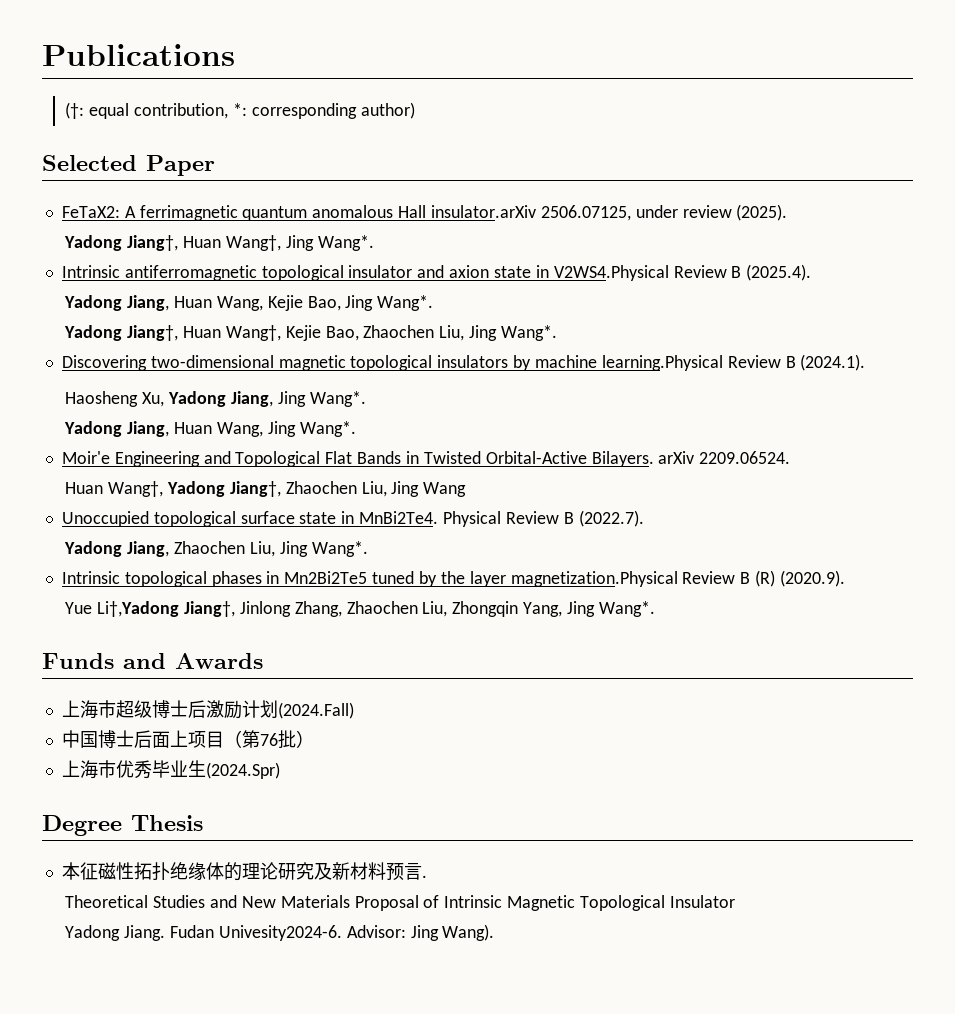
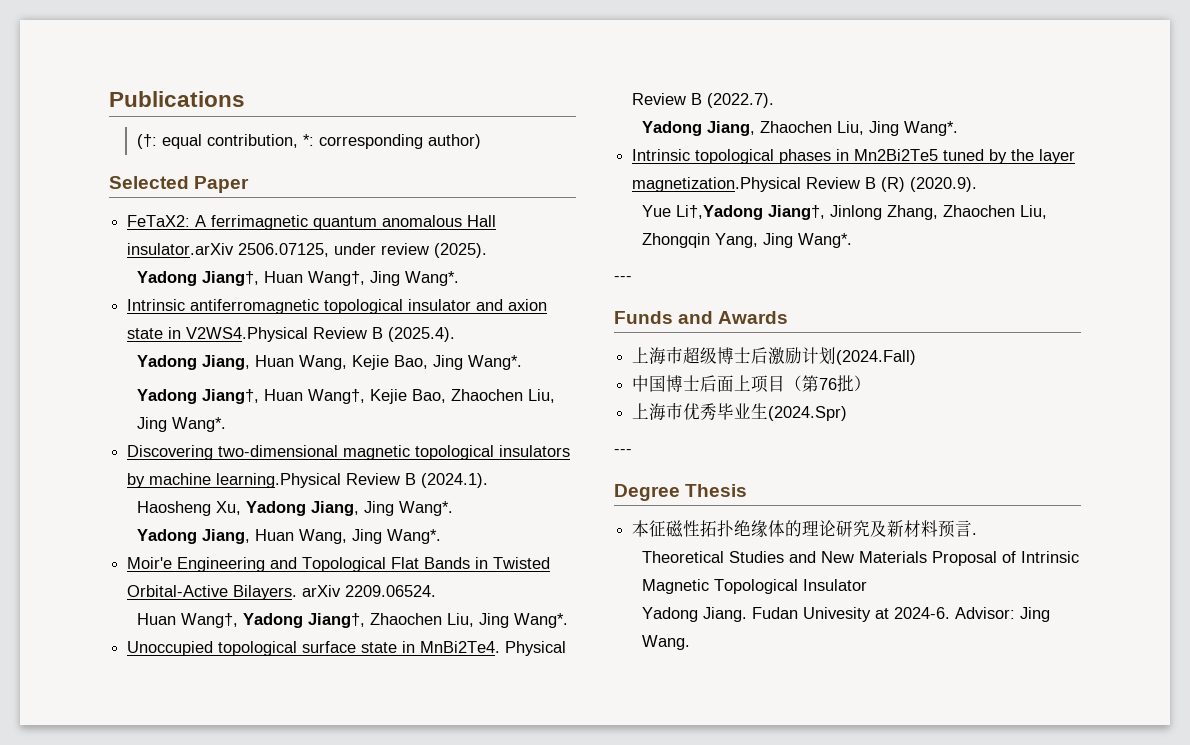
- Huan Wang†, Yadong Jiang†, Zhaochen Liu, Jing Wang
+ Huan Wang†, Yadong Jiang†, Zhaochen Liu, Jing Wang*.
  Yue Li†,Yadong Jiang†, Jinlong Zhang, Zhaochen Liu, Zhongqin Yang, Jing Wang*.
+ ---
  上海市优秀毕业生(2024.Spr)
+ ---
- Fudan Univesity2024-6.
+ Fudan Univesity at 2024-6.
- Advisor: Jing Wang).
+ Advisor: Jing Wang.

